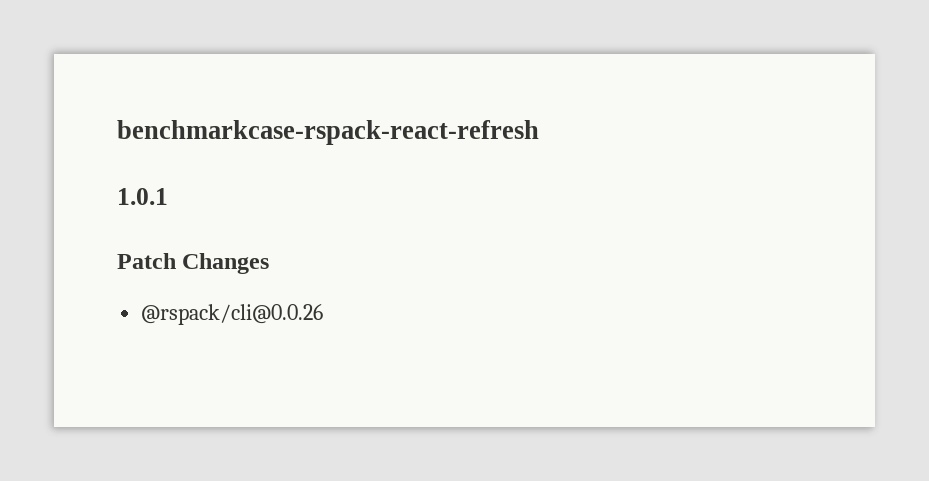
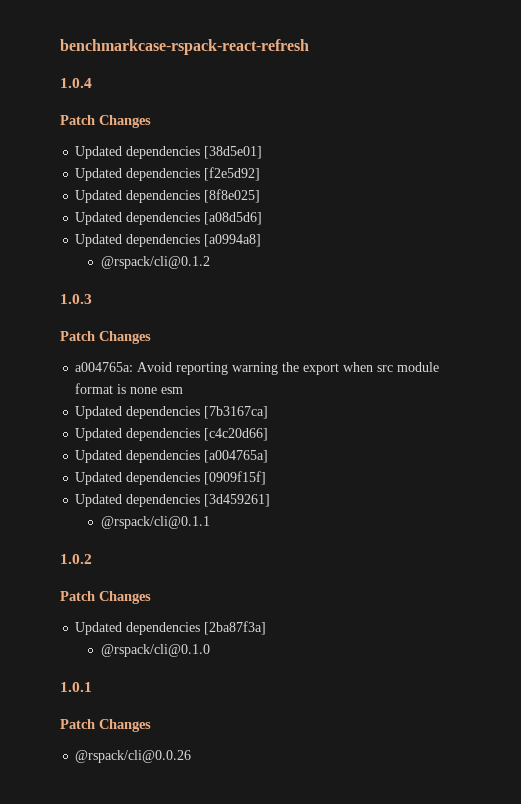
+ 1.0.4
+ Patch Changes
+ Updated dependencies [38d5e01]
+ Updated dependencies [f2e5d92]
+ Updated dependencies [8f8e025]
+ Updated dependencies [a08d5d6]
+ Updated dependencies [a0994a8]
+ @rspack/cli@0.1.2
+ 1.0.3
+ Patch Changes
+ a004765a: Avoid reporting warning the export when src module format is none esm
+ Updated dependencies [7b3167ca]
+ Updated dependencies [c4c20d66]
+ Updated dependencies [a004765a]
+ Updated dependencies [0909f15f]
+ Updated dependencies [3d459261]
+ @rspack/cli@0.1.1
+ 1.0.2
+ Patch Changes
+ Updated dependencies [2ba87f3a]
+ @rspack/cli@0.1.0

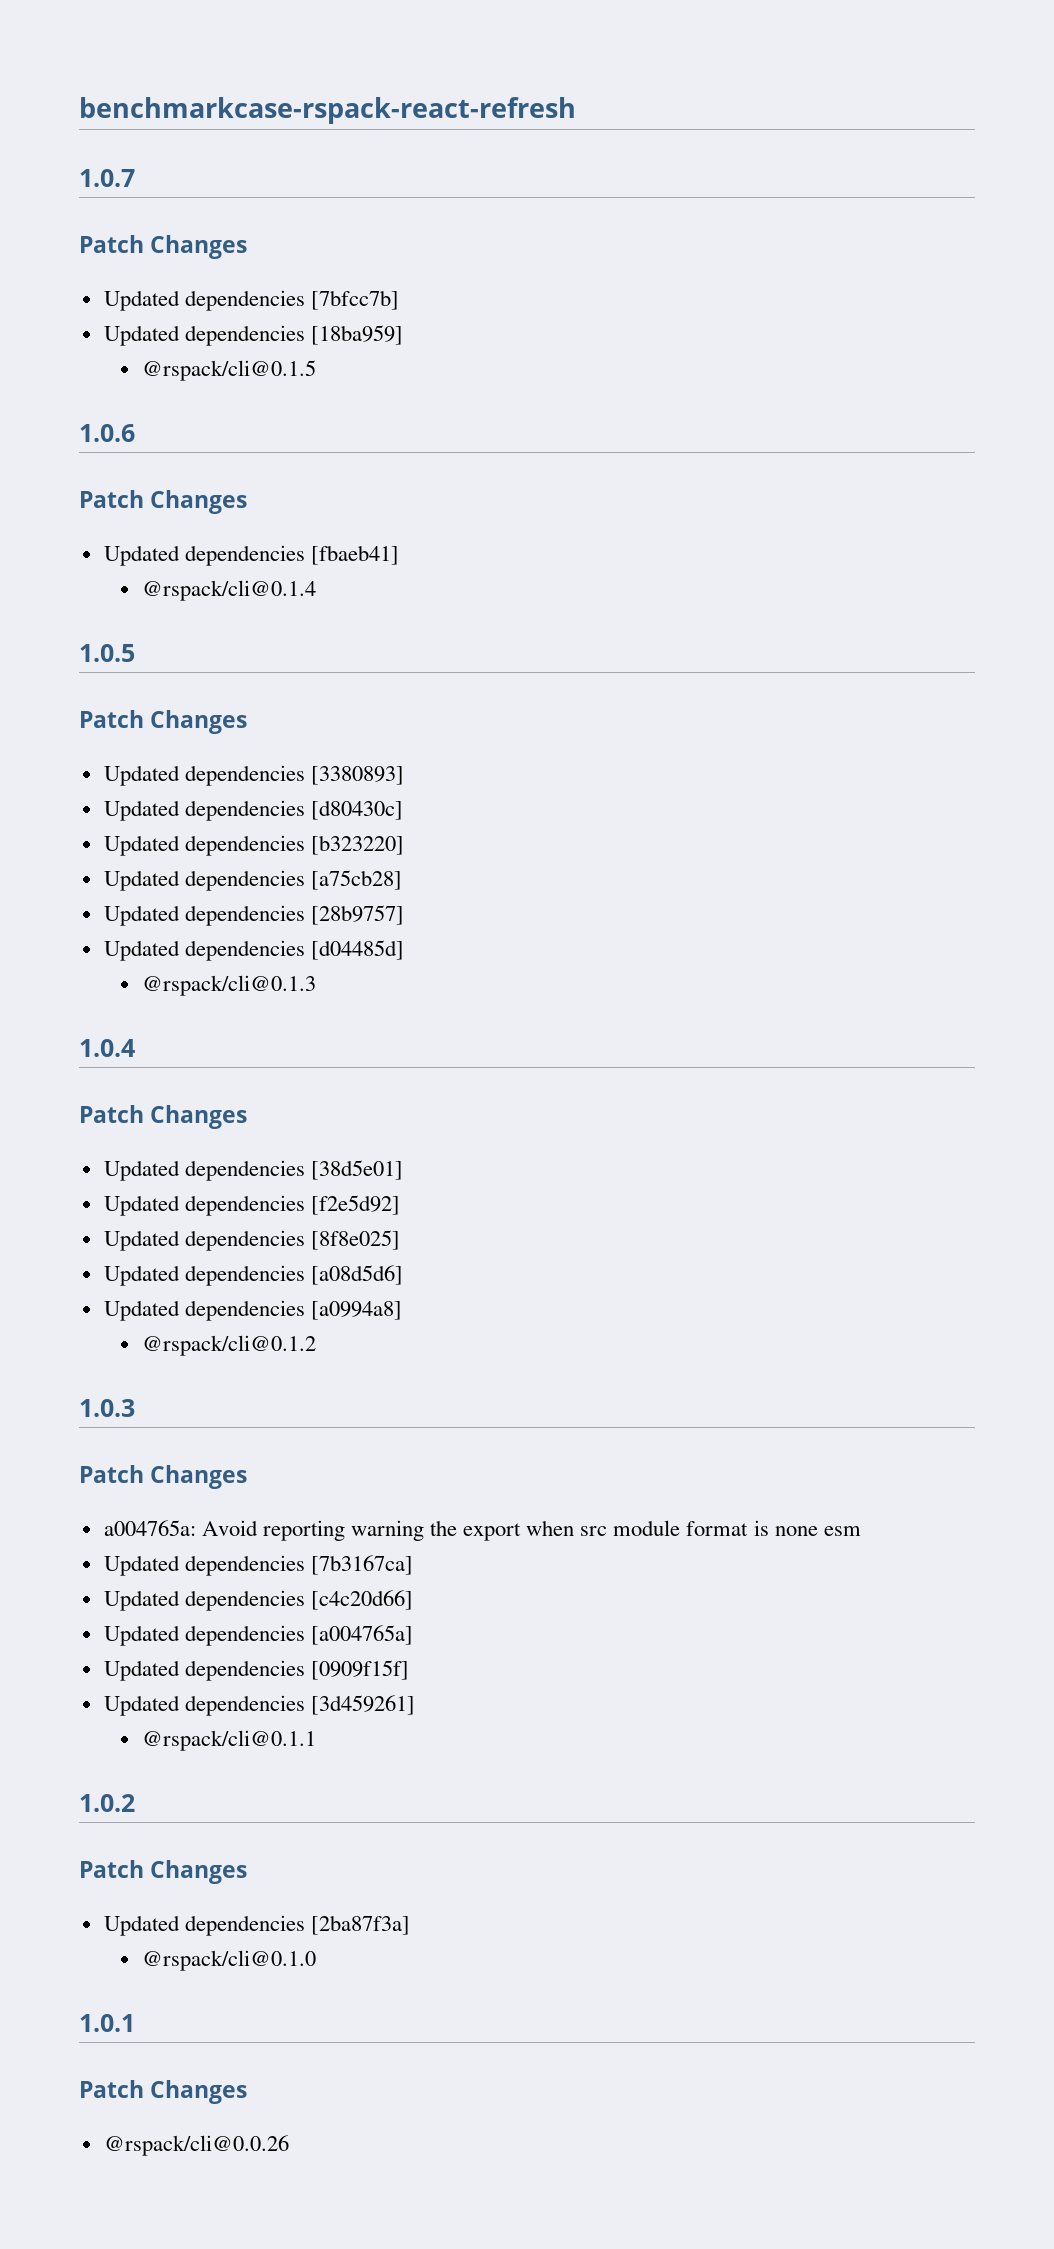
+ 1.0.7
+ Patch Changes
+ Updated dependencies [7bfcc7b]
+ Updated dependencies [18ba959]
+ @rspack/cli@0.1.5
+ 1.0.6
+ Patch Changes
+ Updated dependencies [fbaeb41]
+ @rspack/cli@0.1.4
+ 1.0.5
+ Patch Changes
+ Updated dependencies [3380893]
+ Updated dependencies [d80430c]
+ Updated dependencies [b323220]
+ Updated dependencies [a75cb28]
+ Updated dependencies [28b9757]
+ Updated dependencies [d04485d]
+ @rspack/cli@0.1.3

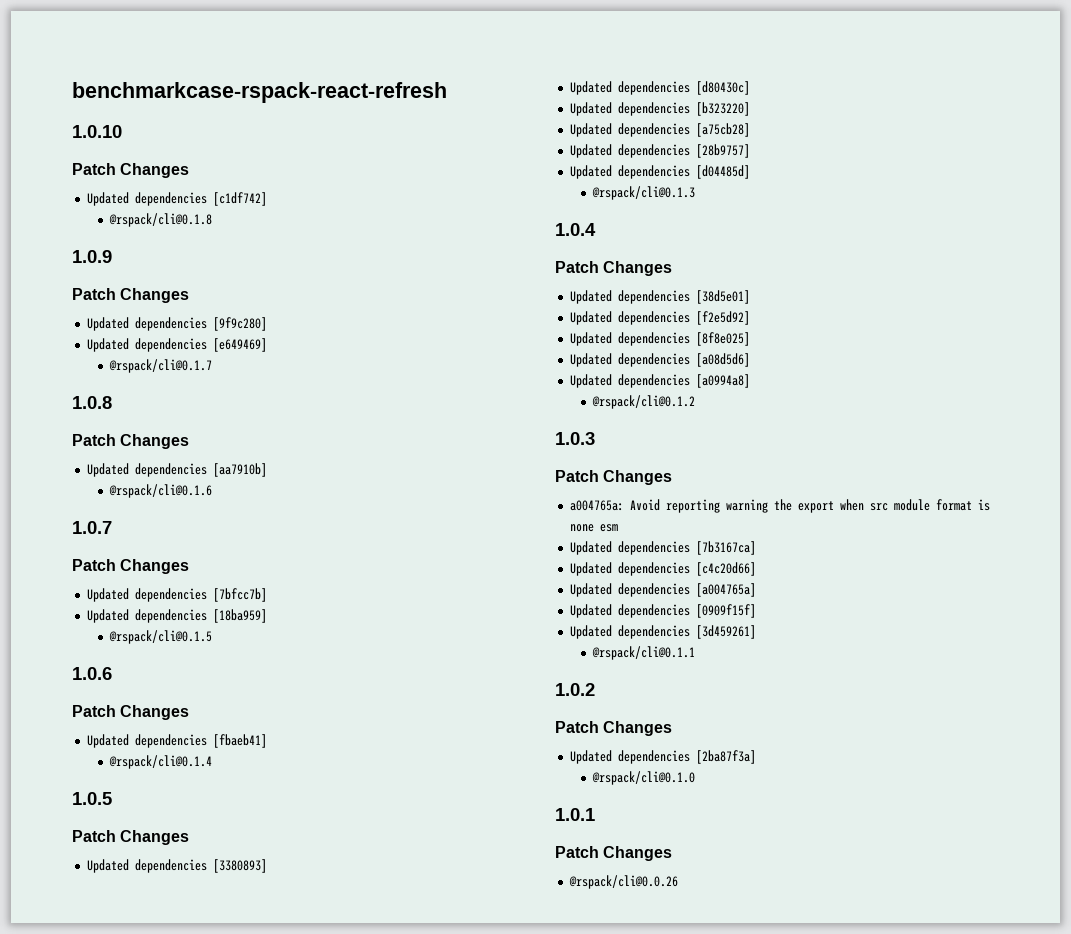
+ 1.0.10
+ Patch Changes
+ Updated dependencies [c1df742]
+ @rspack/cli@0.1.8
+ 1.0.9
+ Patch Changes
+ Updated dependencies [9f9c280]
+ Updated dependencies [e649469]
+ @rspack/cli@0.1.7
+ 1.0.8
+ Patch Changes
+ Updated dependencies [aa7910b]
+ @rspack/cli@0.1.6

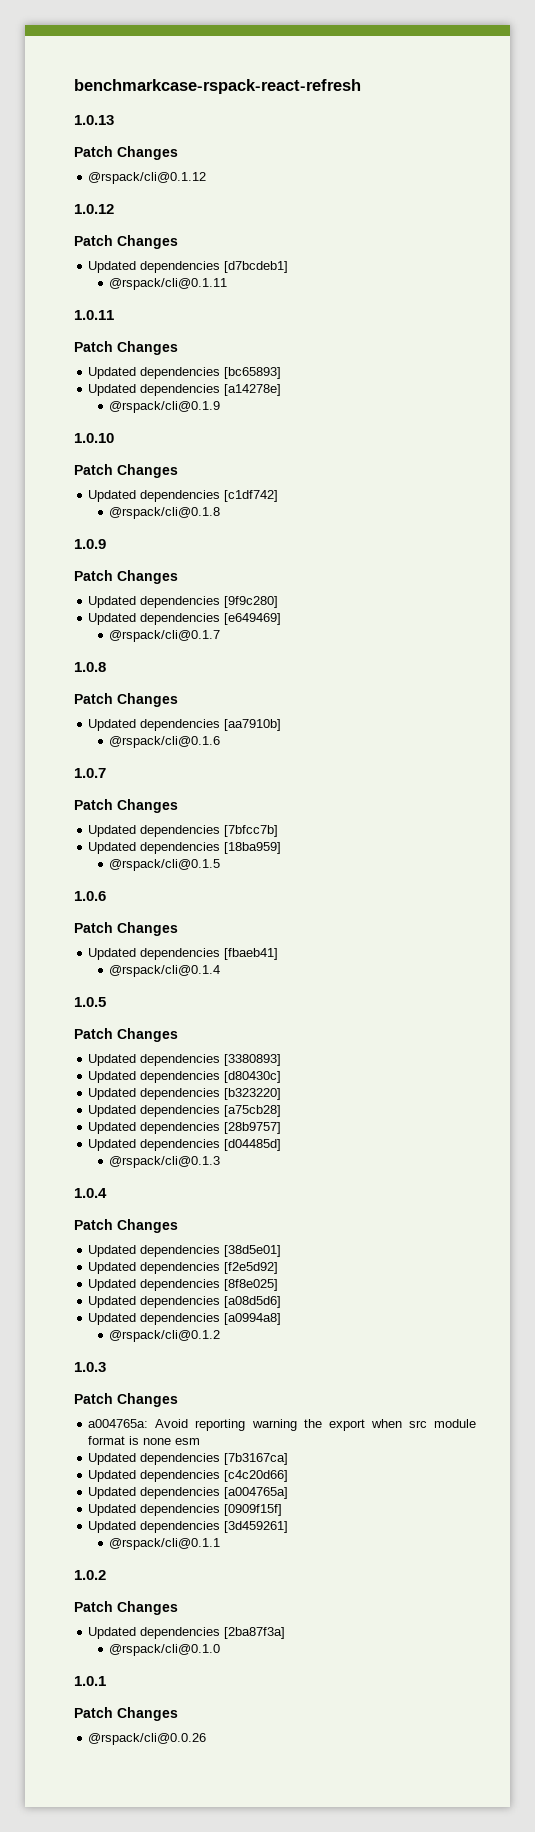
+ 1.0.13
+ Patch Changes
+ @rspack/cli@0.1.12
+ 1.0.12
+ Patch Changes
+ Updated dependencies [d7bcdeb1]
+ @rspack/cli@0.1.11
+ 1.0.11
+ Patch Changes
+ Updated dependencies [bc65893]
+ Updated dependencies [a14278e]
+ @rspack/cli@0.1.9

